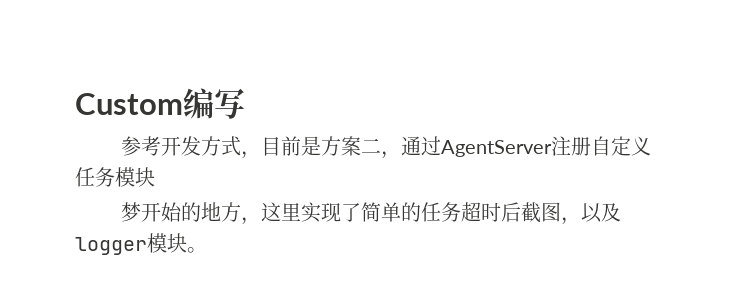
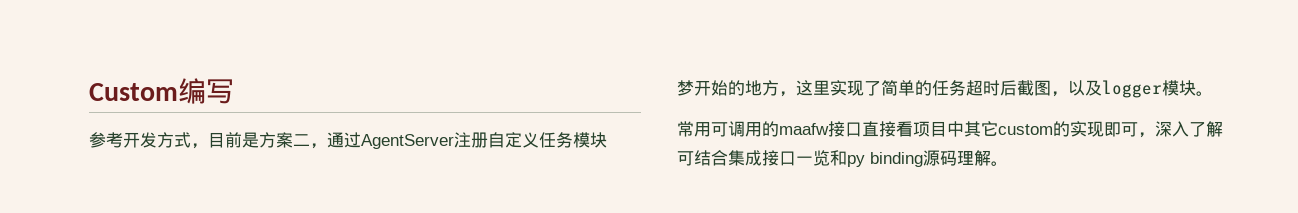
+ 常用可调用的maafw接口直接看项目中其它custom的实现即可，深入了解可结合集成接口一览和py binding源码理解。

